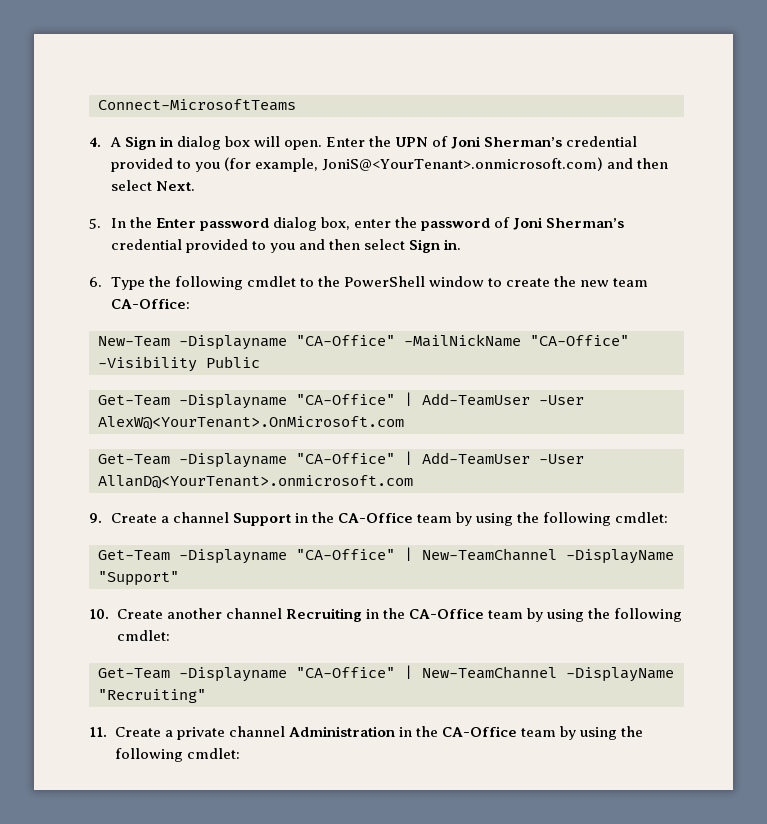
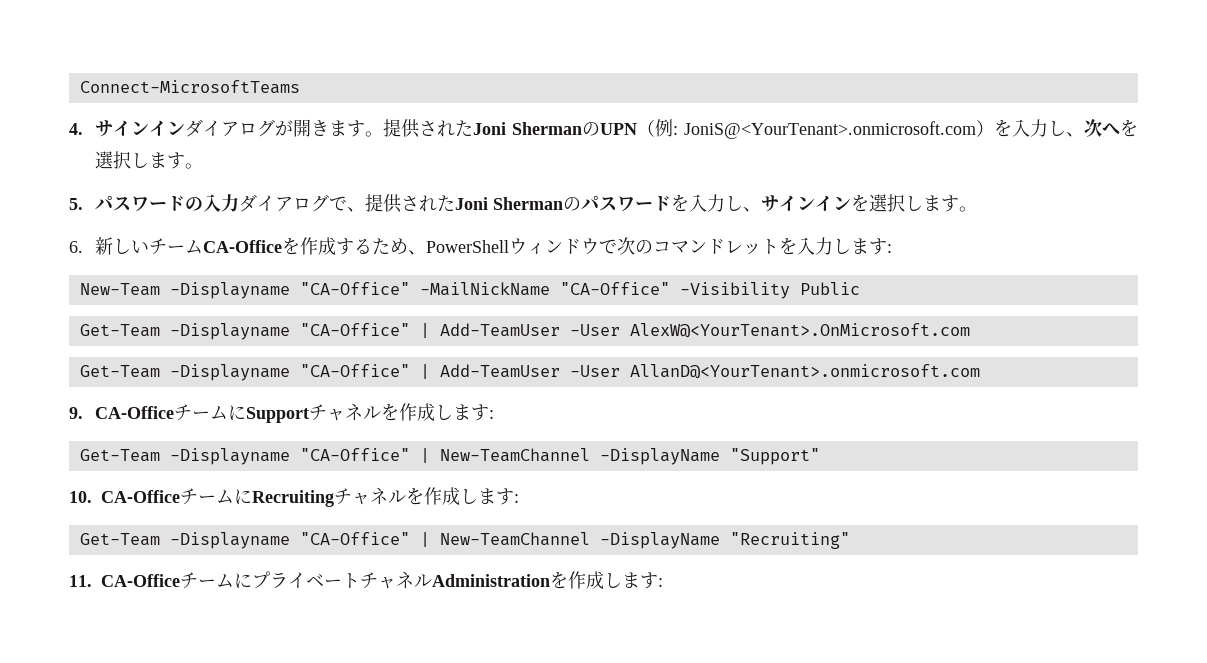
- 4. A Sign in dialog box will open. Enter the UPN of Joni Sherman’s credential provided to you (for example, JoniS@<YourTenant>.onmicrosoft.com) and then select Next.
- 5. In the Enter password dialog box, enter the password of Joni Sherman’s credential provided to you and then select Sign in.
- 6. Type the following cmdlet to the PowerShell window to create the new team CA-Office:
+ 4.サインインダイアログが開きます。提供されたJoni ShermanのUPN（例: JoniS@<YourTenant>.onmicrosoft.com）を入力し、次へを選択します。
+ 5.パスワードの入力ダイアログで、提供されたJoni Shermanのパスワードを入力し、サインインを選択します。
+ 6.新しいチームCA-Officeを作成するため、PowerShellウィンドウで次のコマンドレットを入力します:
- 9. Create a channel Support in the CA-Office team by using the following cmdlet:
+ 9. CA-OfficeチームにSupportチャネルを作成します:
- 10. Create another channel Recruiting in the CA-Office team by using the following cmdlet:
+ 10. CA-OfficeチームにRecruitingチャネルを作成します:
- 11. Create a private channel Administration in the CA-Office team by using the following cmdlet:
+ 11. CA-OfficeチームにプライベートチャネルAdministrationを作成します:

